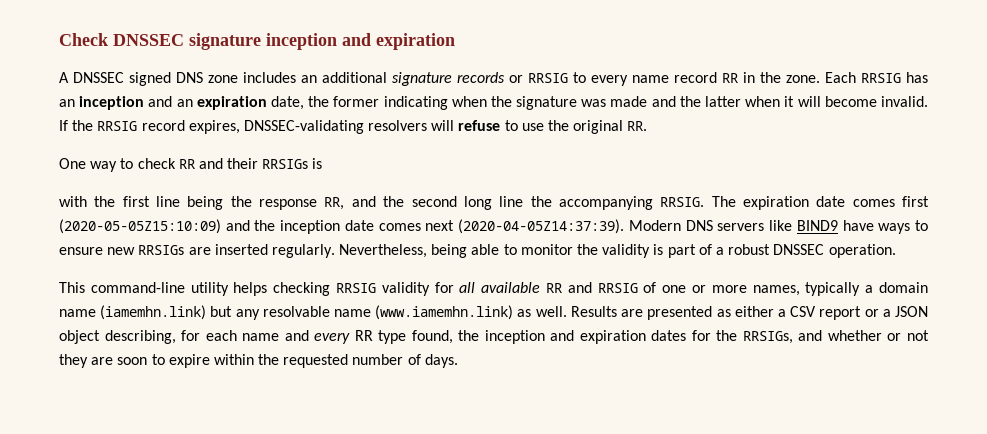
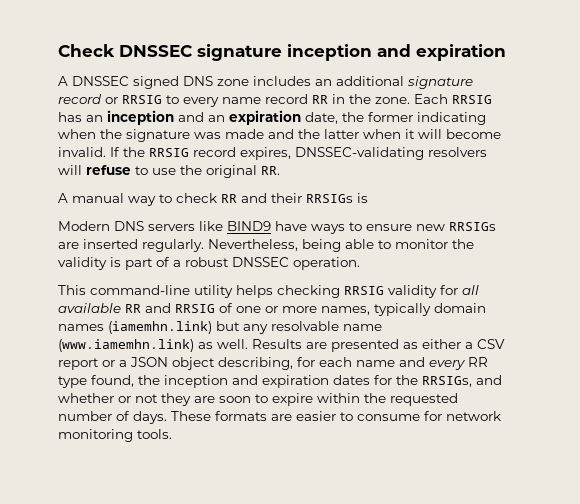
- A DNSSEC signed DNS zone includes an additional signature records or RRSIG to every name record RR in the zone.
+ A DNSSEC signed DNS zone includes an additional signature record or RRSIG to every name record RR in the zone.
- One way to check RR and their RRSIGs is
+ A manual way to check RR and their RRSIGs is
- with the first line being the response RR, and the second long line the accompanying RRSIG. The expiration date comes first (2020-05-05Z15:10:09) and the inception date comes next (2020-04-05Z14:37:39).
- This command-line utility helps checking RRSIG validity for all available RR and RRSIG of one or more names, typically a domain name (iamemhn.link) but any resolvable name (www.iamemhn.link) as well.
+ This command-line utility helps checking RRSIG validity for all available RR and RRSIG of one or more names, typically domain names (iamemhn.link) but any resolvable name (www.iamemhn.link) as well.
+ These formats are easier to consume for network monitoring tools.

